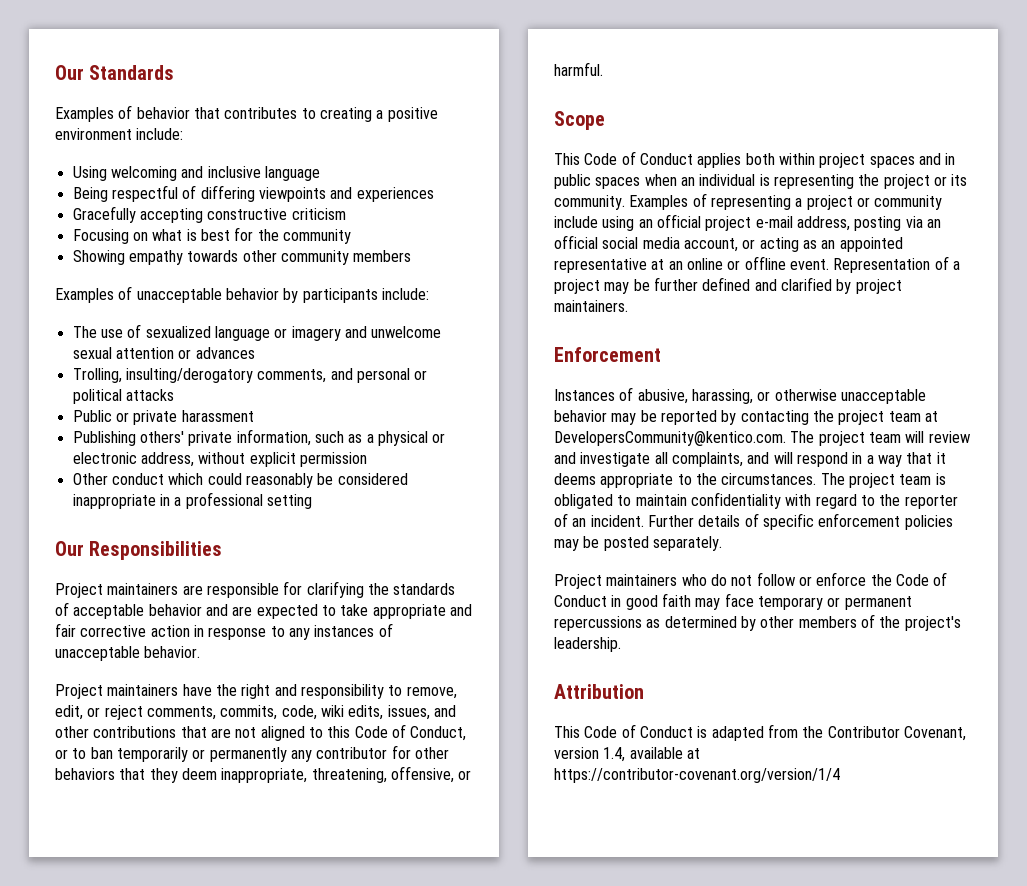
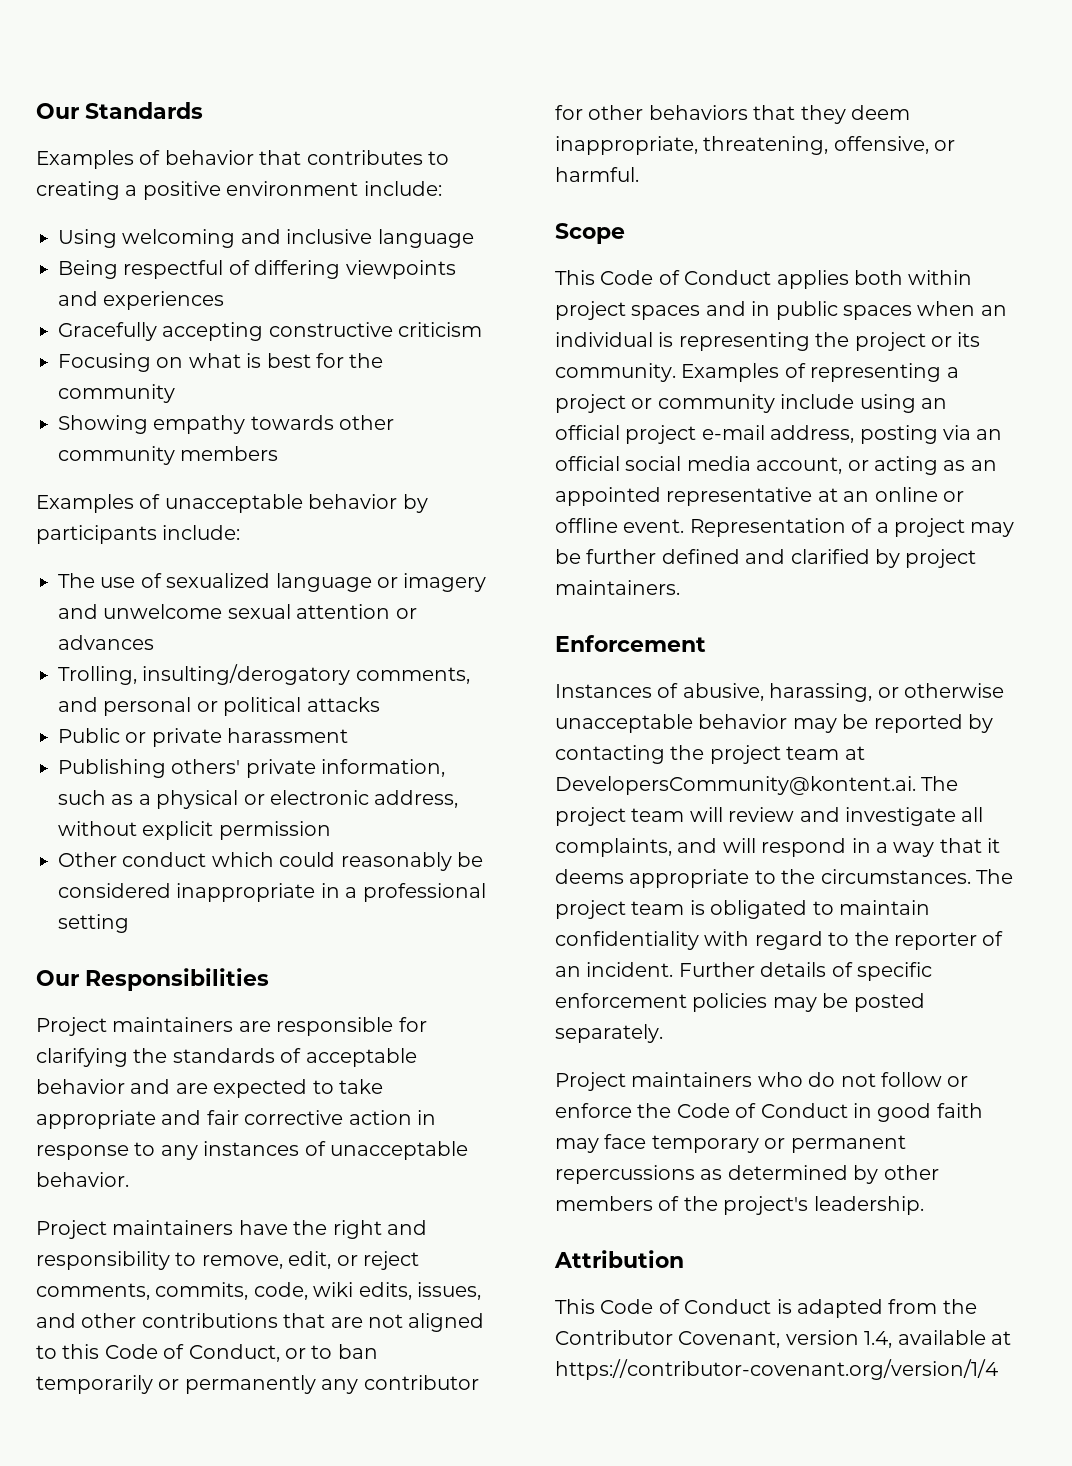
- Instances of abusive, harassing, or otherwise unacceptable behavior may be reported by contacting the project team at DevelopersCommunity@kentico.com. The project team will review and investigate all complaints, and will respond in a way that it deems appropriate to the circumstances.
+ Instances of abusive, harassing, or otherwise unacceptable behavior may be reported by contacting the project team at DevelopersCommunity@kontent.ai. The project team will review and investigate all complaints, and will respond in a way that it deems appropriate to the circumstances.

